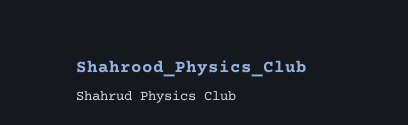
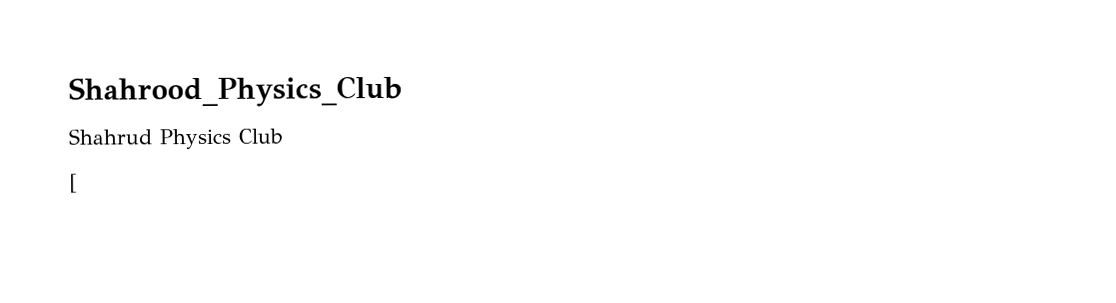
+ [

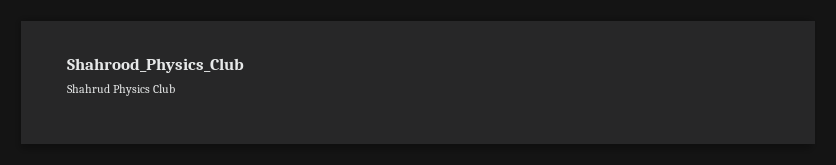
- [

